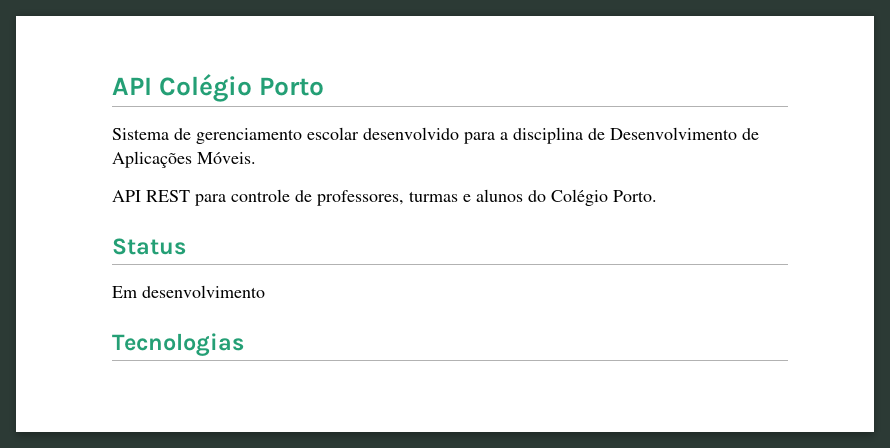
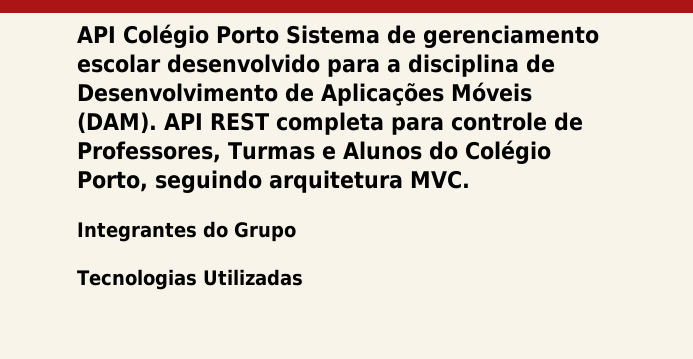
- API Colégio Porto
- Sistema de gerenciamento escolar desenvolvido para a disciplina de Desenvolvimento de Aplicações Móveis.
- API REST para controle de professores, turmas e alunos do Colégio Porto.
- Status
- Em desenvolvimento
+ API Colégio Porto Sistema de gerenciamento escolar desenvolvido para a disciplina de Desenvolvimento de Aplicações Móveis (DAM). API REST completa para controle de Professores, Turmas e Alunos do Colégio Porto, seguindo arquitetura MVC.
+ Integrantes do Grupo
- Tecnologias
+ Tecnologias Utilizadas

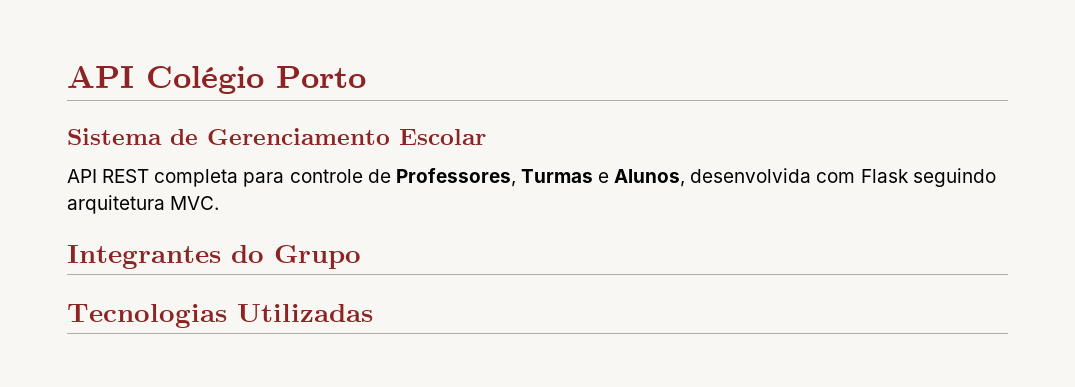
- API Colégio Porto Sistema de gerenciamento escolar desenvolvido para a disciplina de Desenvolvimento de Aplicações Móveis (DAM). API REST completa para controle de Professores, Turmas e Alunos do Colégio Porto, seguindo arquitetura MVC.
+ API Colégio Porto
+ Sistema de Gerenciamento Escolar
+ API REST completa para controle de Professores, Turmas e Alunos, desenvolvida com Flask seguindo arquitetura MVC.

